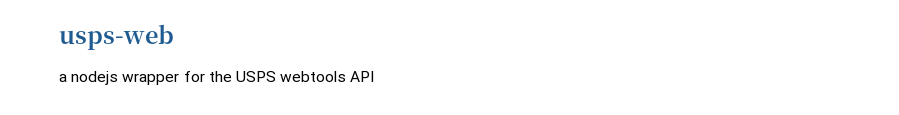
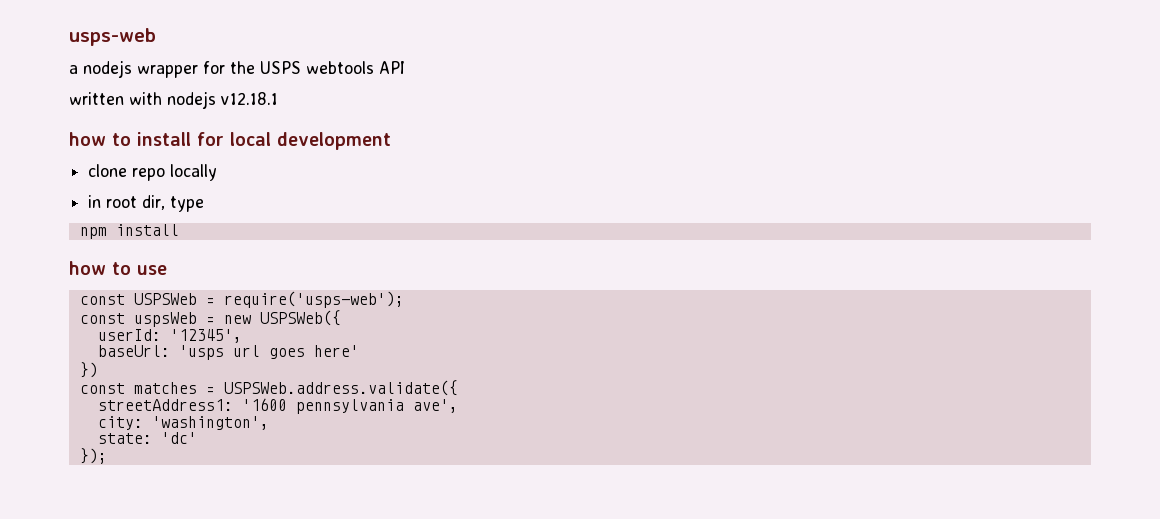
+ written with nodejs v12.18.1
+ how to install for local development
+ clone repo locally
+ in root dir, type
+ npm install
+ how to use
+ const USPSWeb = require('usps-web');
+ const uspsWeb = new USPSWeb({
+ userId: '12345',
+ baseUrl: 'usps url goes here'
+ })
+ const matches = USPSWeb.address.validate({
+ streetAddress1: '1600 pennsylvania ave',
+ city: 'washington',
+ state: 'dc'
+ });

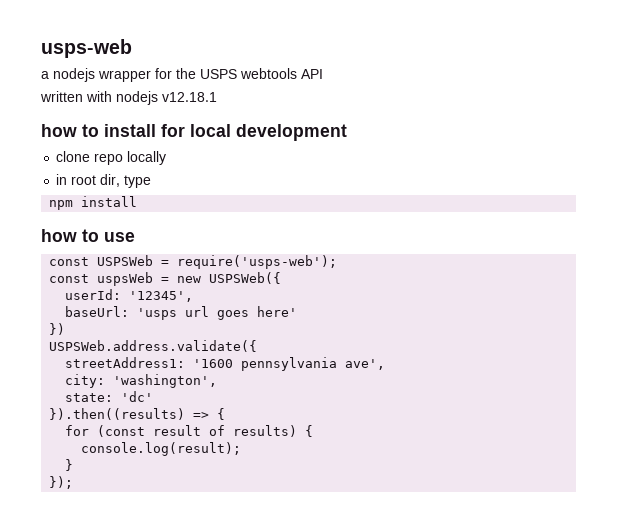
- const matches = USPSWeb.address.validate({
+ USPSWeb.address.validate({
+ }).then((results) => {
+ for (const result of results) {
+ console.log(result);
+ }

